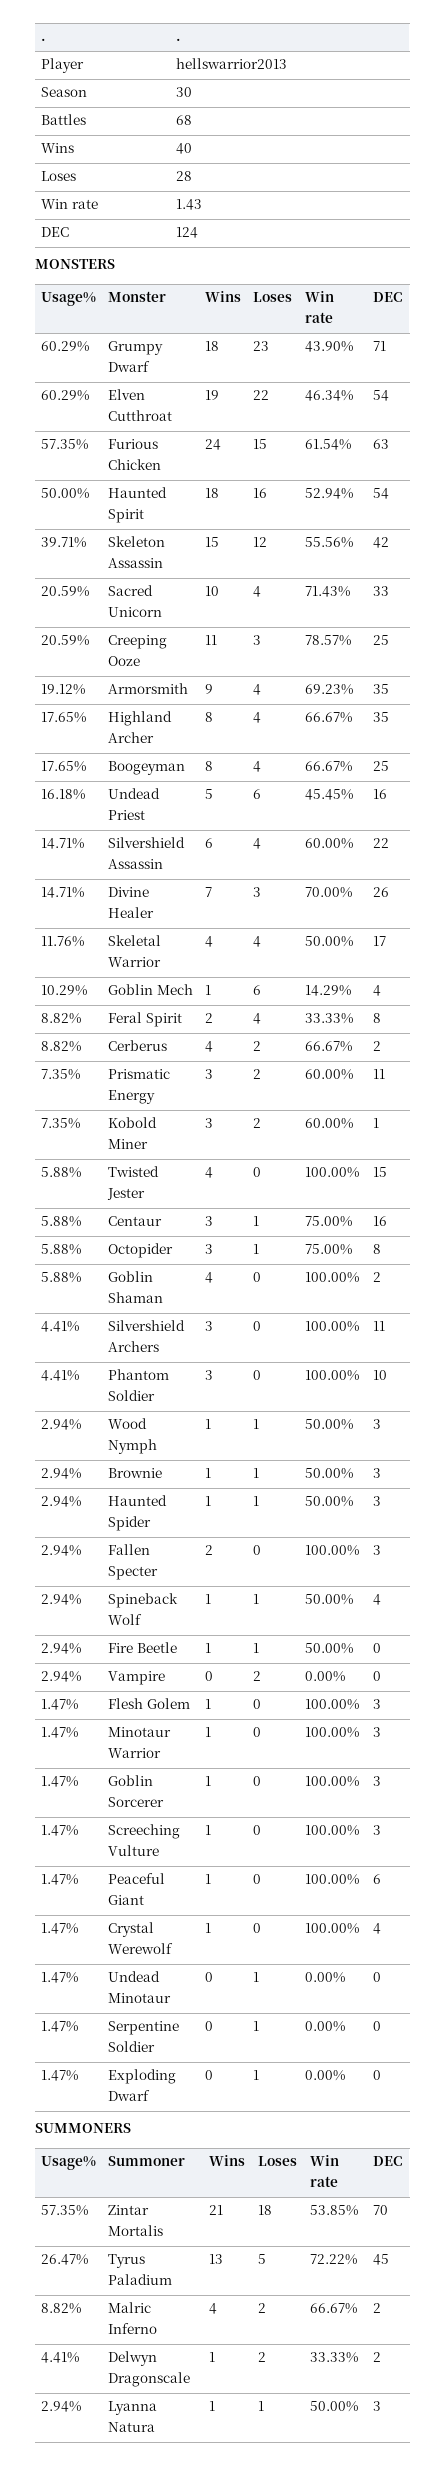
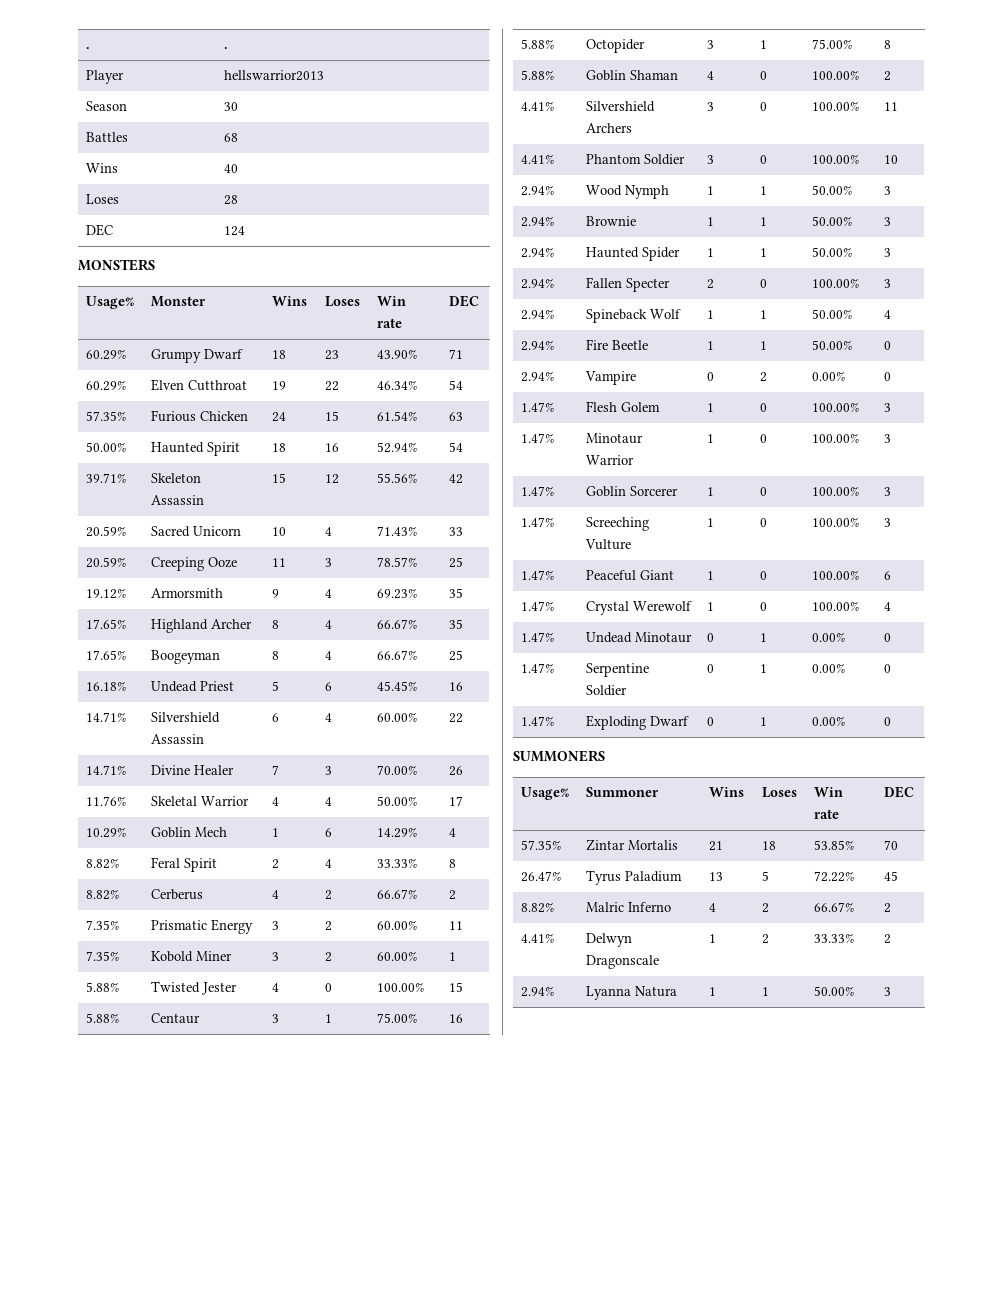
- Win rate | 1.43

